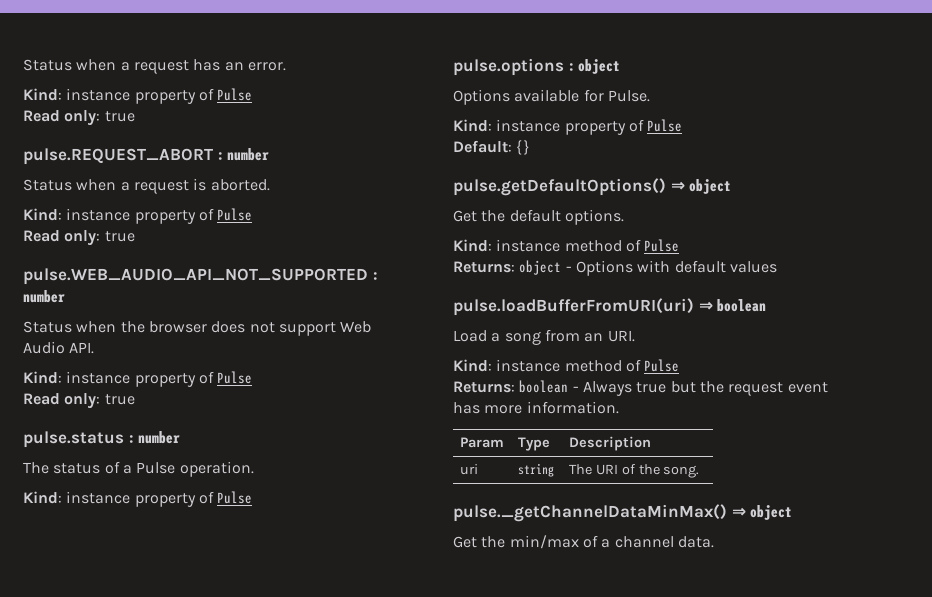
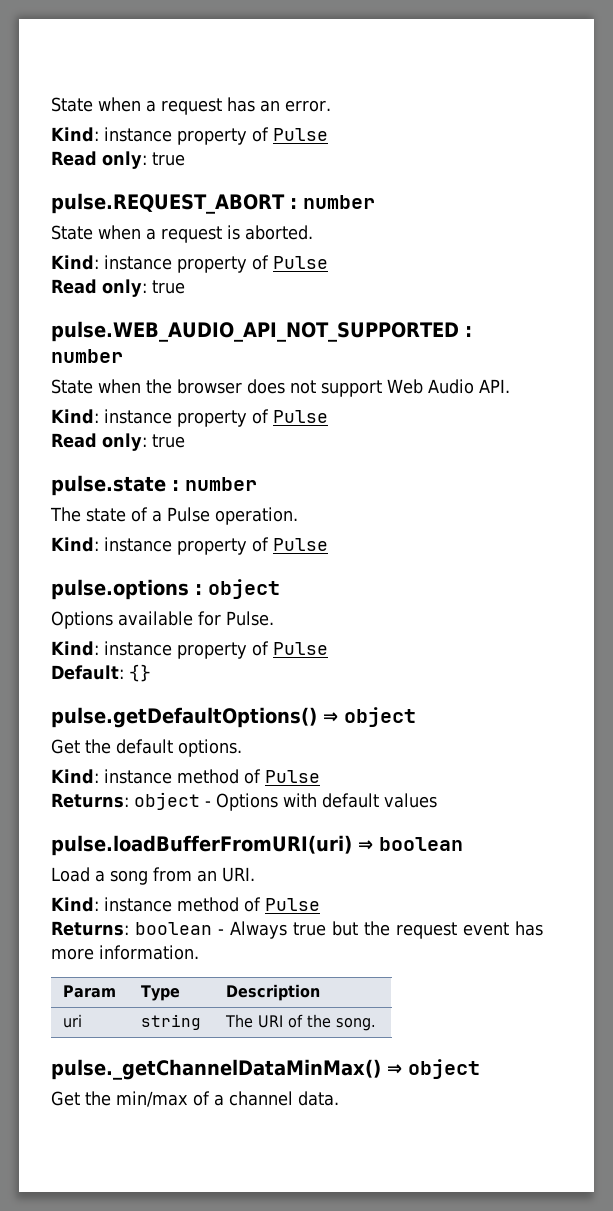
- Status when a request has an error.
+ State when a request has an error.
- Status when a request is aborted.
+ State when a request is aborted.
- Status when the browser does not support Web Audio API.
+ State when the browser does not support Web Audio API.
- pulse.status : number
+ pulse.state : number
- The status of a Pulse operation.
+ The state of a Pulse operation.

